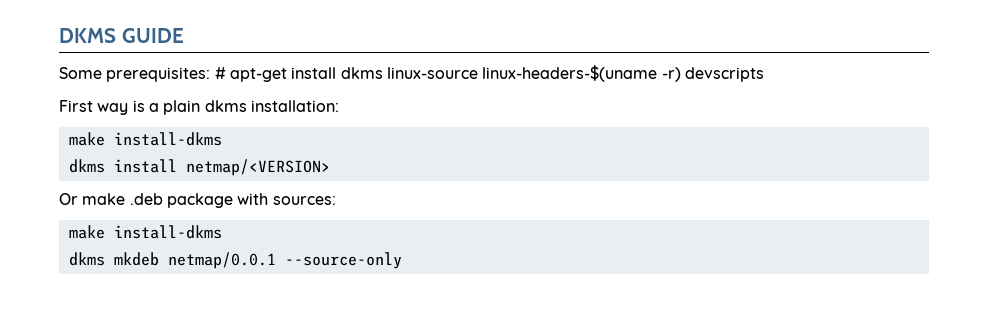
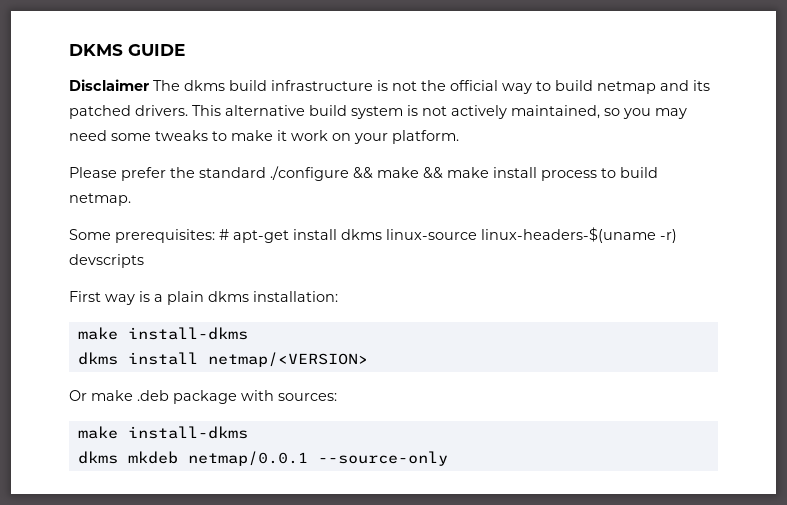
+ Disclaimer The dkms build infrastructure is not the official way to build netmap and its patched drivers. This alternative build system is not actively maintained, so you may need some tweaks to make it work on your platform.
+ Please prefer the standard ./configure && make && make install process to build netmap.

